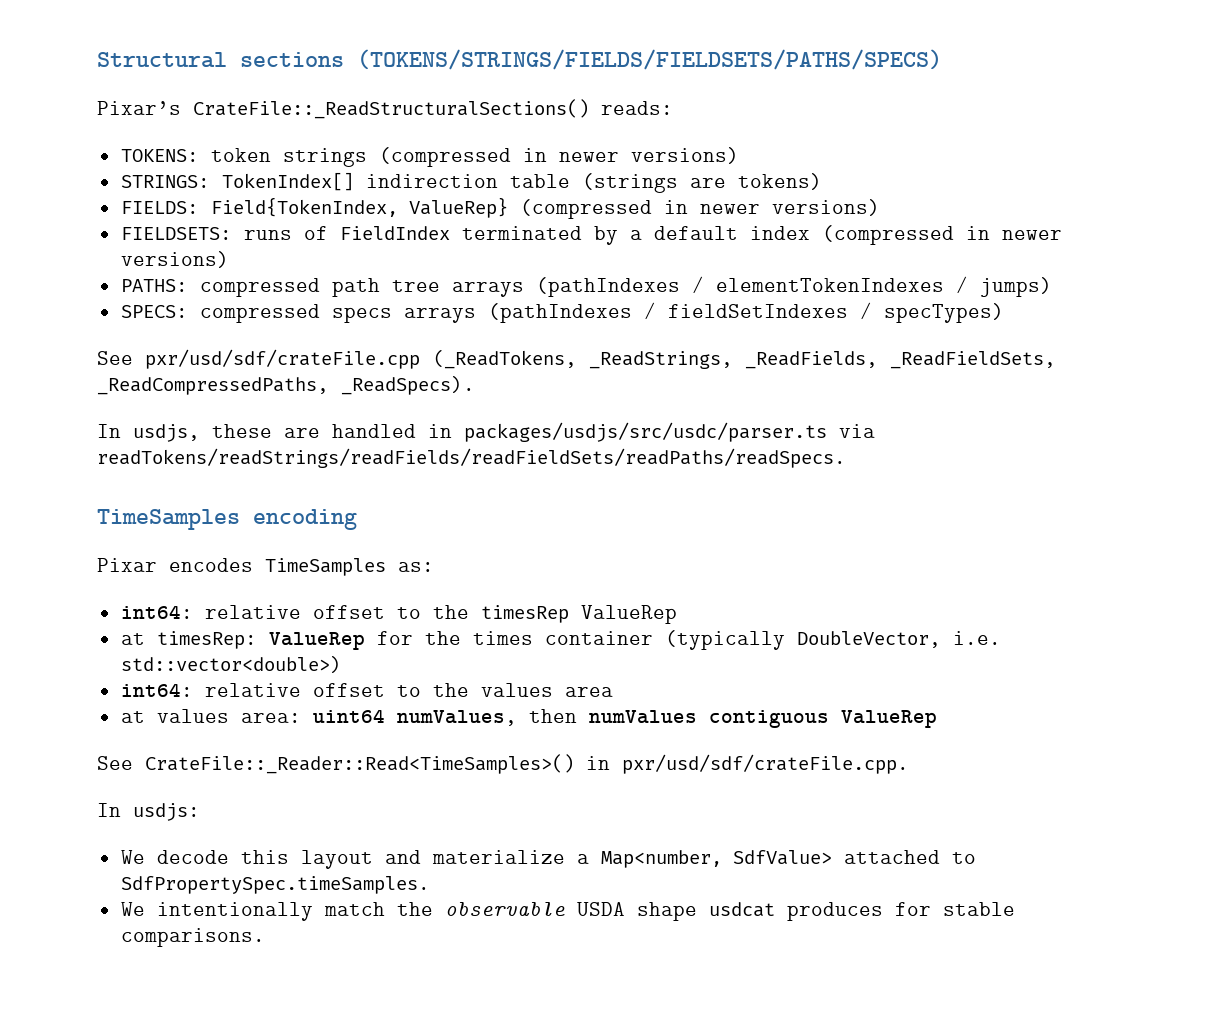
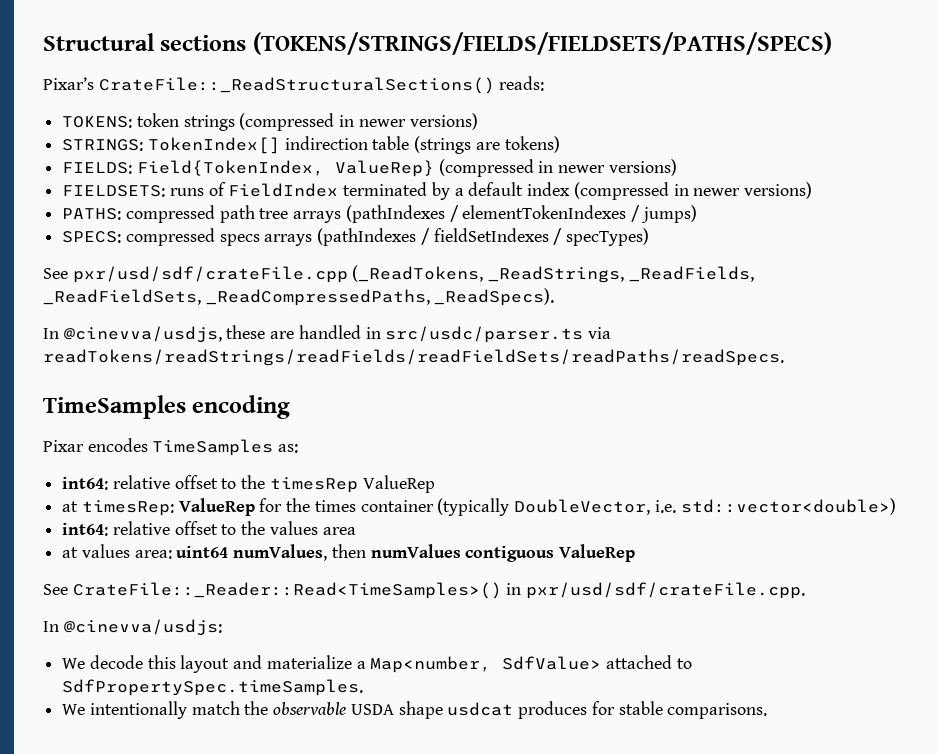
- In usdjs, these are handled in packages/usdjs/src/usdc/parser.ts via readTokens/readStrings/readFields/readFieldSets/readPaths/readSpecs.
+ In @cinevva/usdjs, these are handled in src/usdc/parser.ts via readTokens/readStrings/readFields/readFieldSets/readPaths/readSpecs.
- In usdjs:
+ In @cinevva/usdjs:

